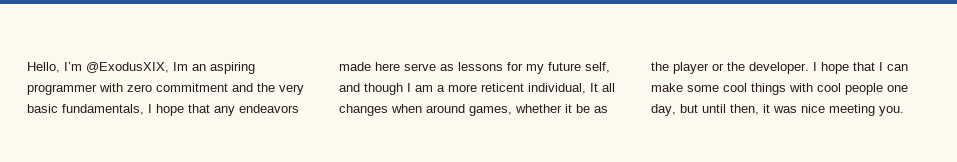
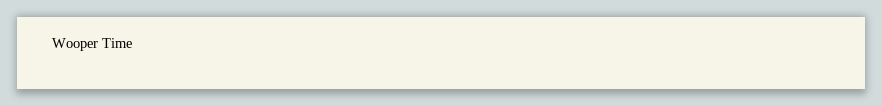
- Hello, I’m @ExodusXIX, Im an aspiring programmer with zero commitment and the very basic fundamentals, I hope that any endeavors made here serve as lessons for my future self, and though I am a more reticent individual, It all changes when around games, whether it be as the player or the developer. I hope that I can make some cool things with cool people one day, but until then, it was nice meeting you.
+ Wooper Time

